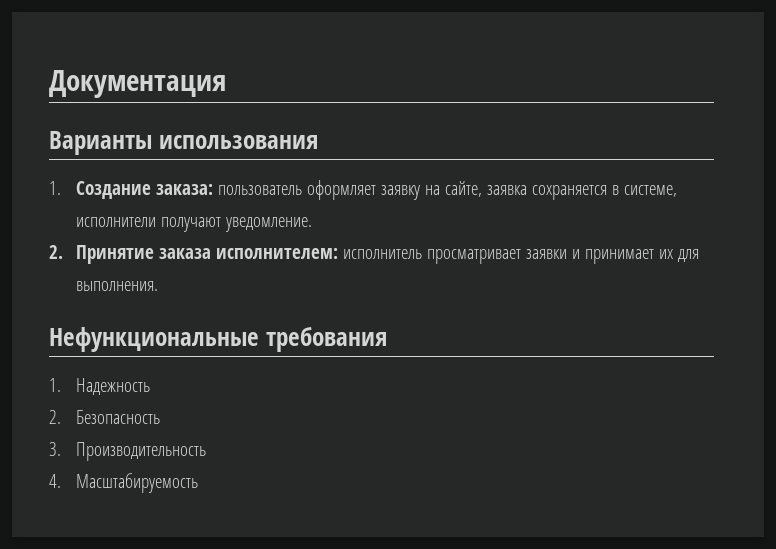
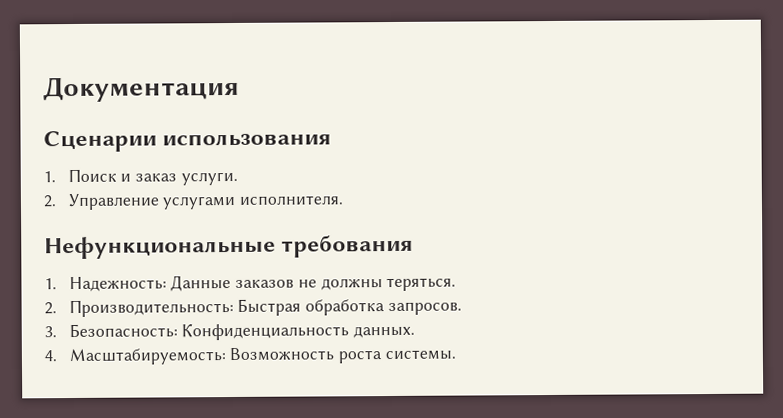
- Варианты использования
+ Сценарии использования
- 1. Создание заказа: пользователь оформляет заявку на сайте, заявка сохраняется в системе, исполнители получают уведомление.
- 2. Принятие заказа исполнителем: исполнитель просматривает заявки и принимает их для выполнения.
+ 1. Поиск и заказ услуги.
+ 2. Управление услугами исполнителя.
  Нефункциональные требования
- 1. Надежность
- 2. Безопасность
- 3. Производительность
- 4. Масштабируемость
+ 1. Надежность: Данные заказов не должны теряться.
+ 2. Производительность: Быстрая обработка запросов.
+ 3. Безопасность: Конфиденциальность данных.
+ 4. Масштабируемость: Возможность роста системы.

